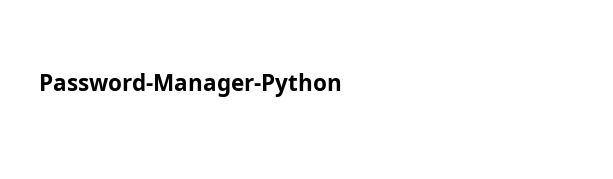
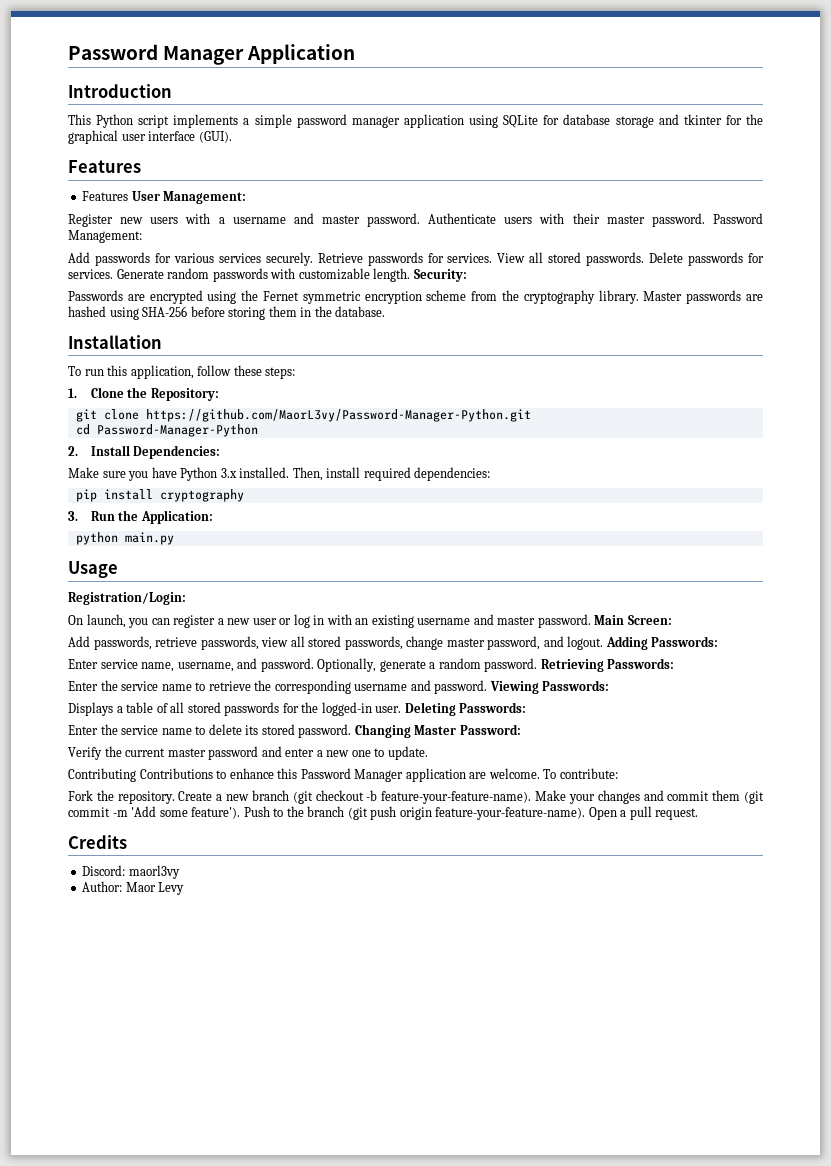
- Password-Manager-Python
+ Password Manager Application
+ Introduction
+ This Python script implements a simple password manager application using SQLite for database storage and tkinter for the graphical user interface (GUI).
+ Features
+ Features User Management:
+ Register new users with a username and master password. Authenticate users with their master password. Password Management:
+ Add passwords for various services securely. Retrieve passwords for services. View all stored passwords. Delete passwords for services. Generate random passwords with customizable length. Security:
+ Passwords are encrypted using the Fernet symmetric encryption scheme from the cryptography library. Master passwords are hashed using SHA-256 before storing them in the database.
+ Installation
+ To run this application, follow these steps:
+ 1. Clone the Repository:
+ git clone https://github.com/MaorL3vy/Password-Manager-Python.git
+ cd Password-Manager-Python
+ 2. Install Dependencies:
+ Make sure you have Python 3.x installed. Then, install required dependencies:
+ pip install cryptography
+ 3. Run the Application:
+ python main.py
+ Usage
+ Registration/Login:
+ On launch, you can register a new user or log in with an existing username and master password. Main Screen:
+ Add passwords, retrieve passwords, view all stored passwords, change master password, and logout. Adding Passwords:
+ Enter service name, username, and password. Optionally, generate a random password. Retrieving Passwords:
+ Enter the service name to retrieve the corresponding username and password. Viewing Passwords:
+ Displays a table of all stored passwords for the logged-in user. Deleting Passwords:
+ Enter the service name to delete its stored password. Changing Master Password:
+ Verify the current master password and enter a new one to update.
+ Contributing Contributions to enhance this Password Manager application are welcome. To contribute:
+ Fork the repository. Create a new branch (git checkout -b feature-your-feature-name). Make your changes and commit them (git commit -m 'Add some feature'). Push to the branch (git push origin feature-your-feature-name). Open a pull request.
+ Credits
+ Discord: maorl3vy
+ Author: Maor Levy

